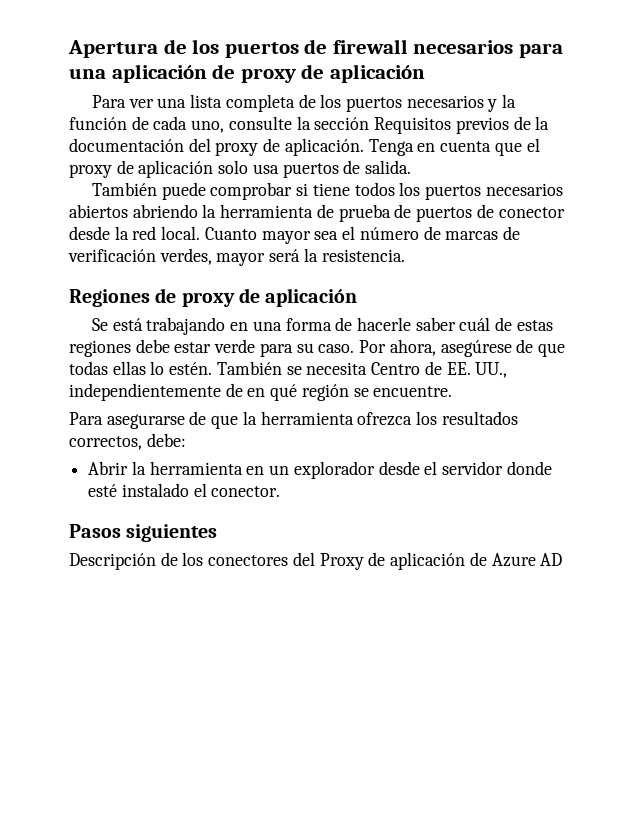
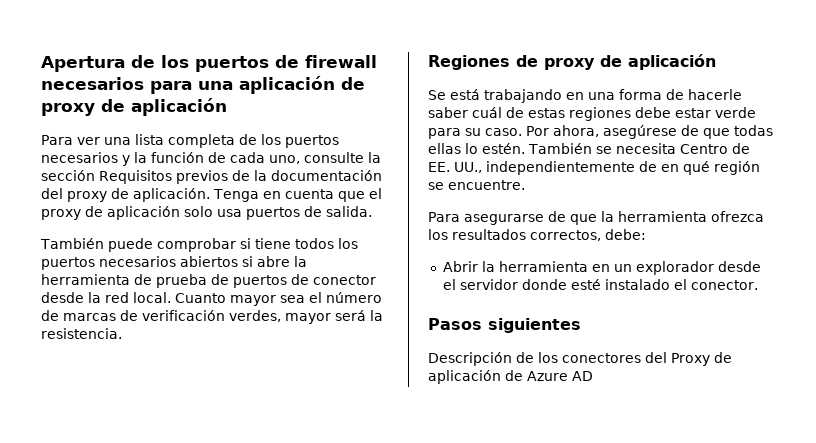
- También puede comprobar si tiene todos los puertos necesarios abiertos abriendo la herramienta de prueba de puertos de conector desde la red local.
+ También puede comprobar si tiene todos los puertos necesarios abiertos si abre la herramienta de prueba de puertos de conector desde la red local.

